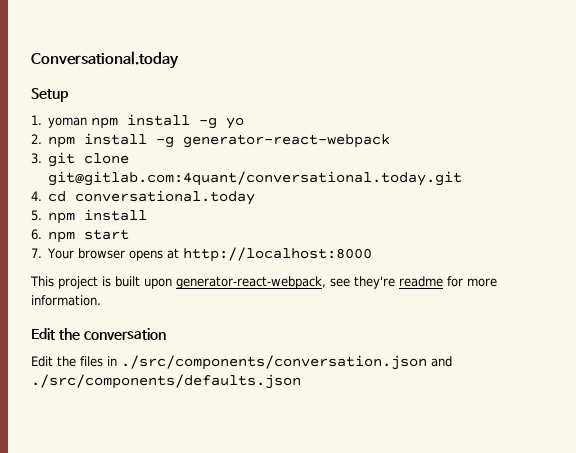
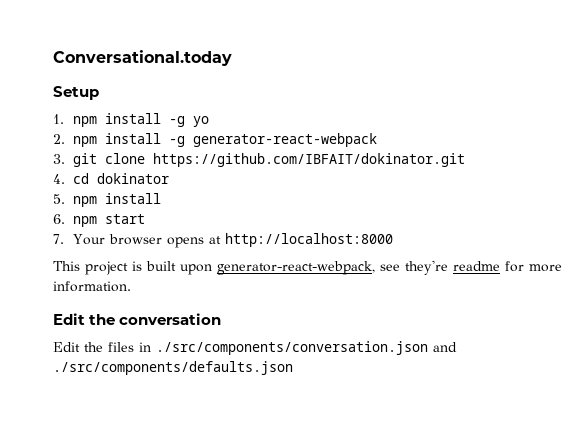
- 1. yoman npm install -g yo
+ 1. npm install -g yo
- 3. git clone git@gitlab.com:4quant/conversational.today.git
+ 3. git clone https://github.com/IBFAIT/dokinator.git
- 4. cd conversational.today
+ 4. cd dokinator

